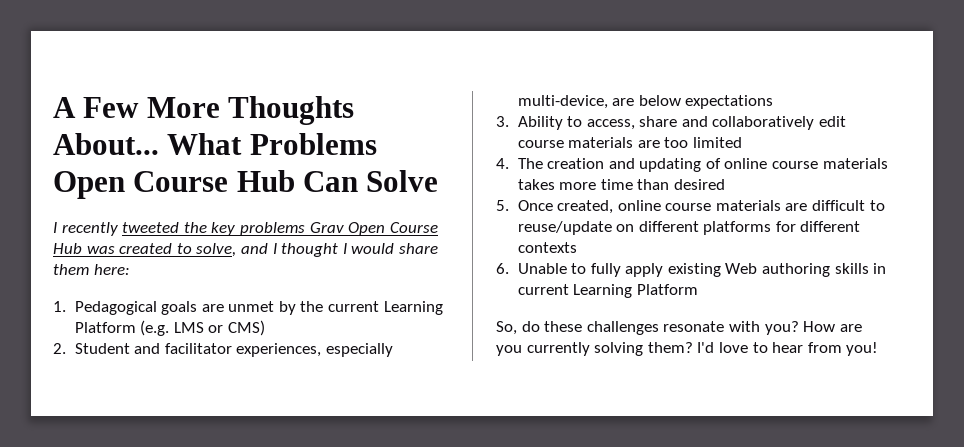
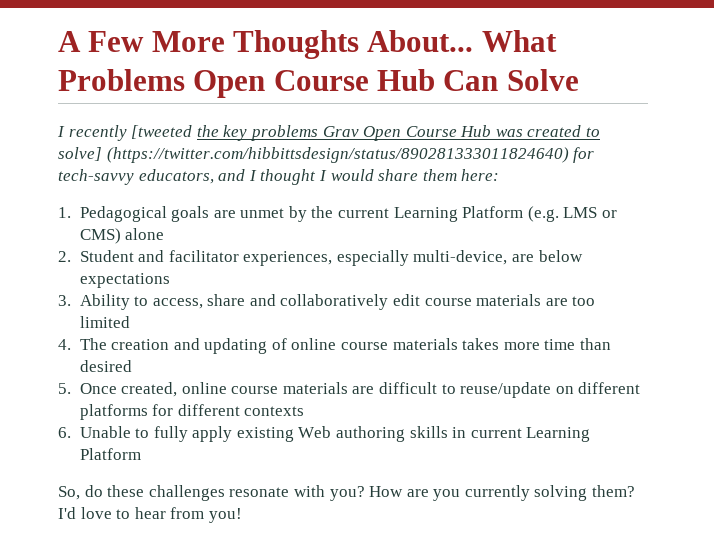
- I recently tweeted the key problems Grav Open Course Hub was created to solve, and I thought I would share them here:
+ I recently [tweeted the key problems Grav Open Course Hub was created to solve] (https://twitter.com/hibbittsdesign/status/890281333011824640) for tech-savvy educators, and I thought I would share them here:
- 1. Pedagogical goals are unmet by the current Learning Platform (e.g. LMS or CMS)
+ 1. Pedagogical goals are unmet by the current Learning Platform (e.g. LMS or CMS) alone

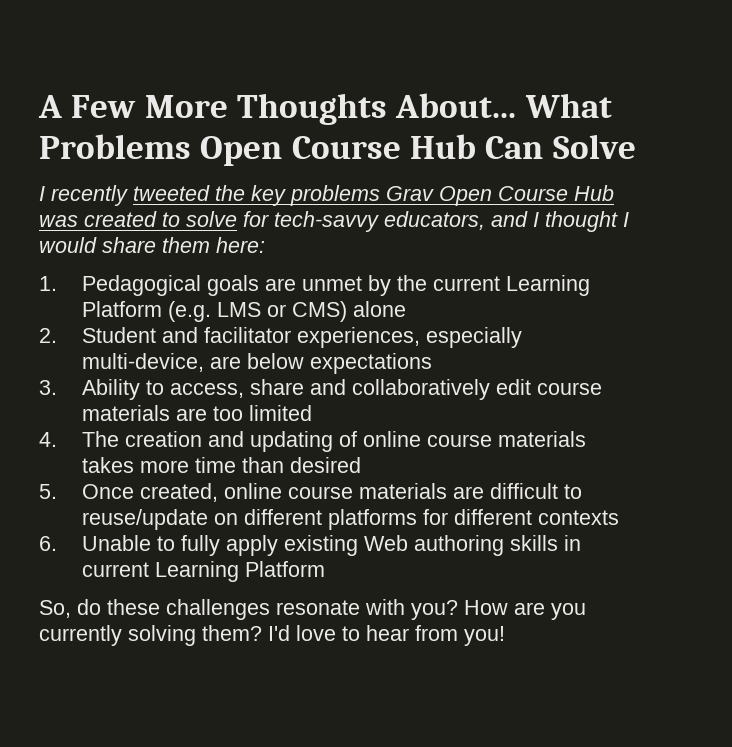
- I recently [tweeted the key problems Grav Open Course Hub was created to solve] (https://twitter.com/hibbittsdesign/status/890281333011824640) for tech-savvy educators, and I thought I would share them here:
+ I recently tweeted the key problems Grav Open Course Hub was created to solve for tech-savvy educators, and I thought I would share them here:

